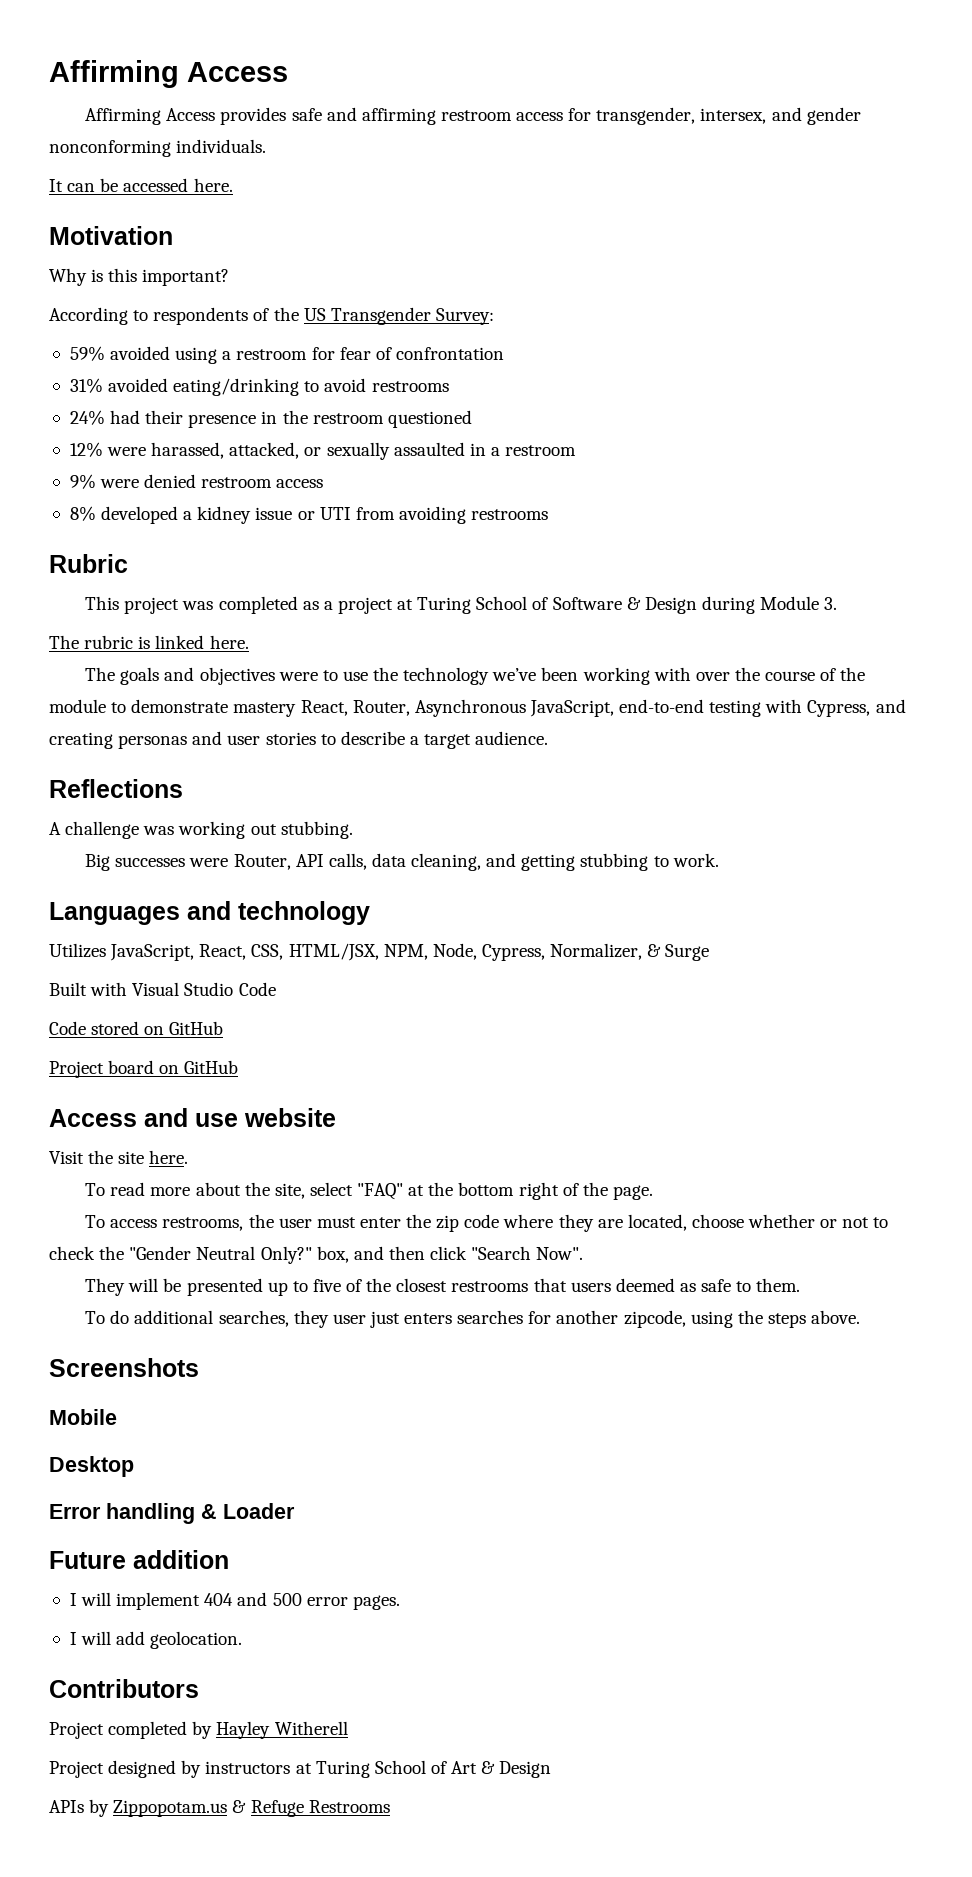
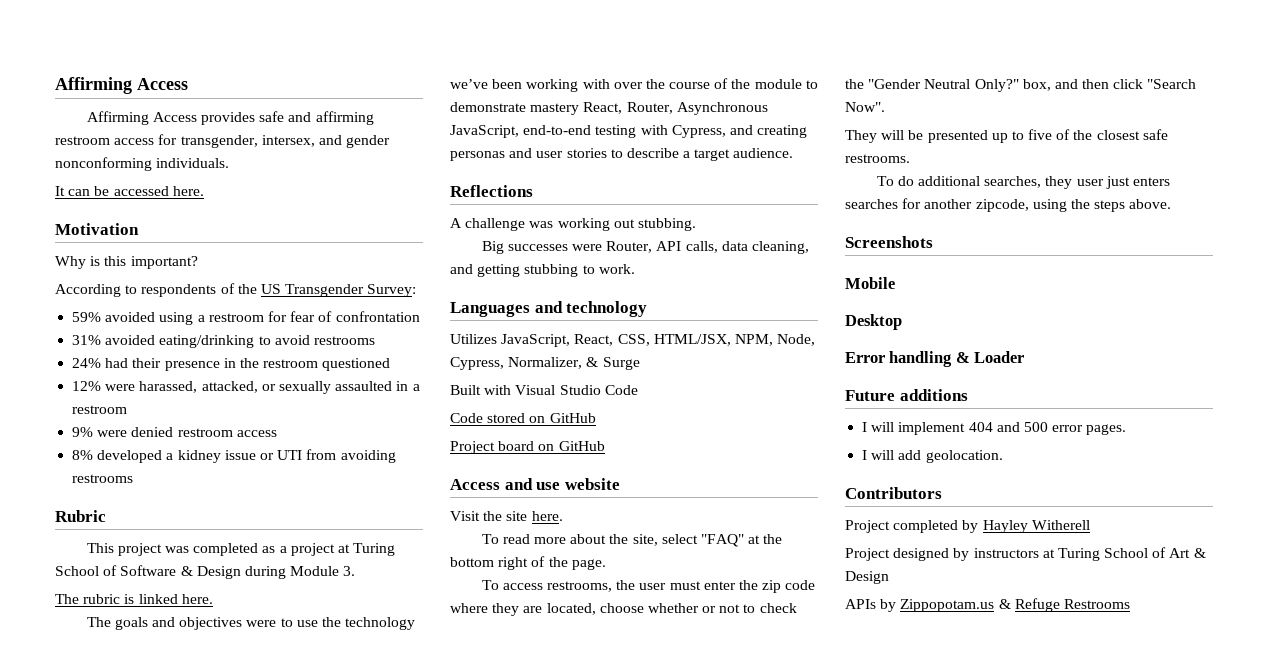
- They will be presented up to five of the closest restrooms that users deemed as safe to them.
+ They will be presented up to five of the closest safe restrooms.
- Future addition
+ Future additions

